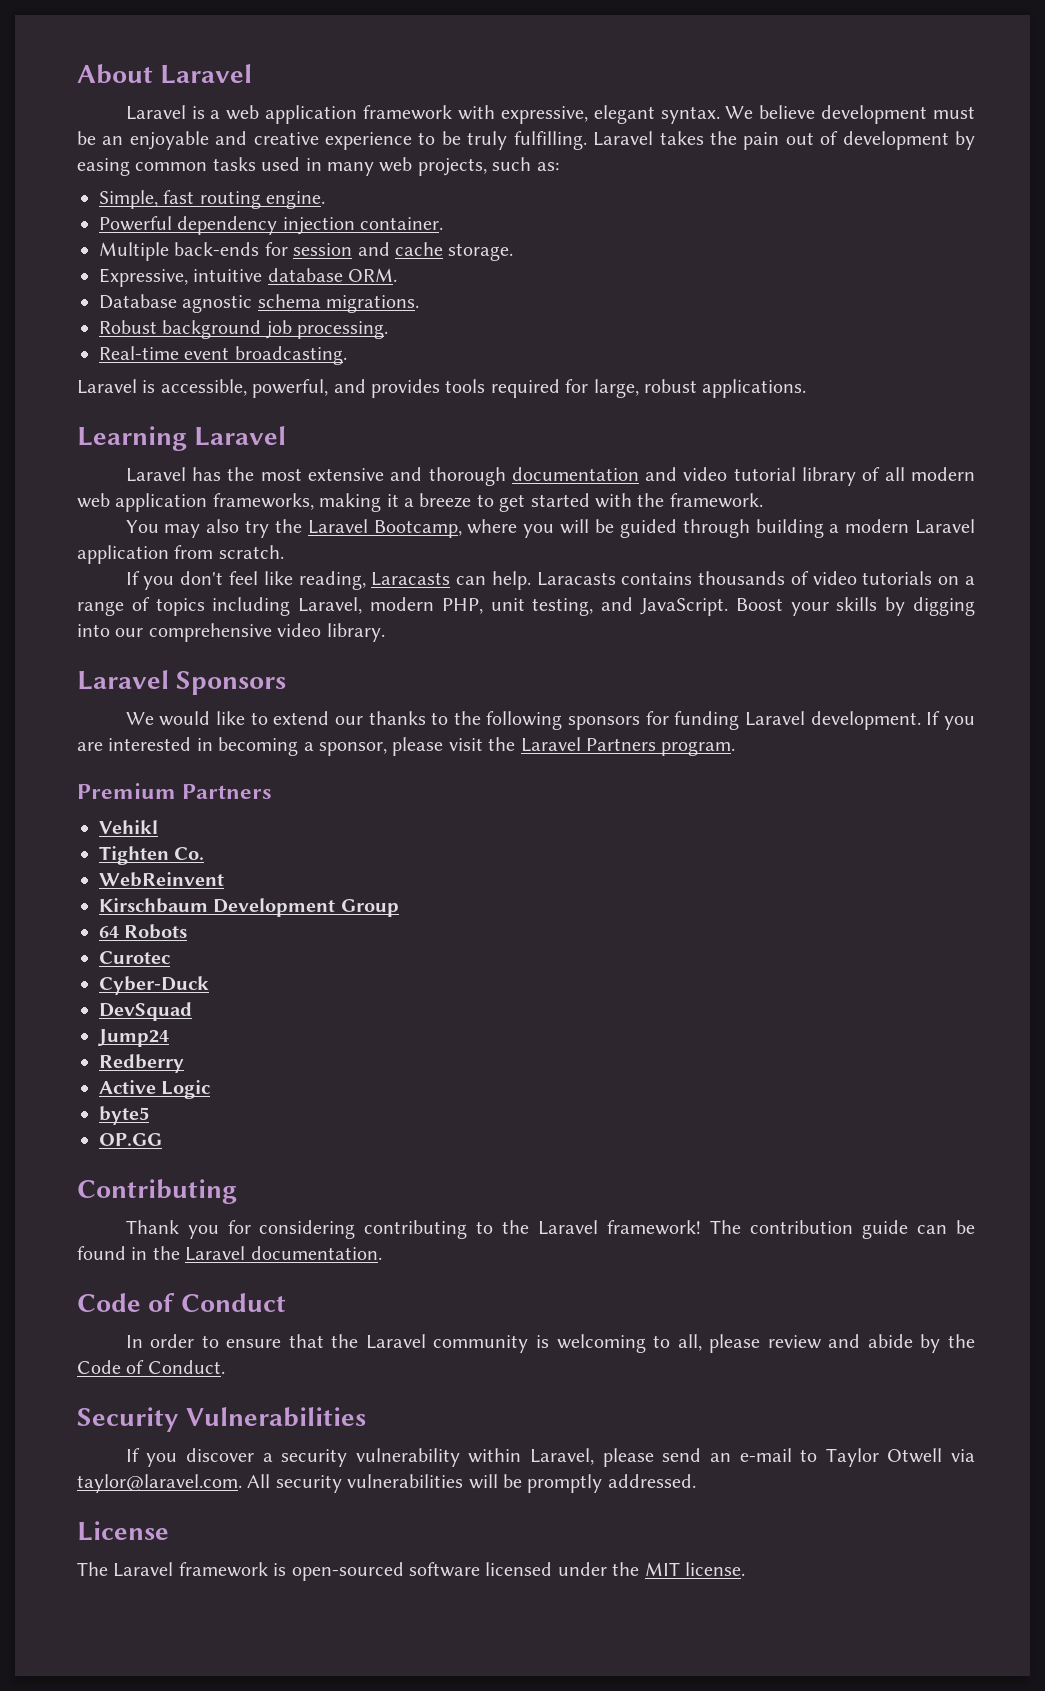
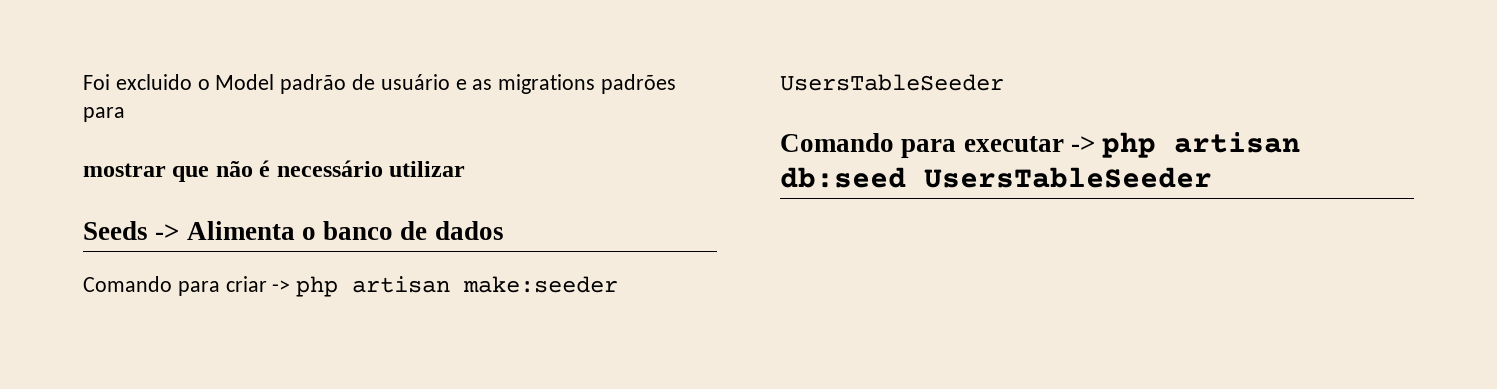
- About Laravel
- Laravel is a web application framework with expressive, elegant syntax. We believe development must be an enjoyable and creative experience to be truly fulfilling. Laravel takes the pain out of development by easing common tasks used in many web projects, such as:
- Simple, fast routing engine.
- Powerful dependency injection container.
- Multiple back-ends for session and cache storage.
- Expressive, intuitive database ORM.
- Database agnostic schema migrations.
- Robust background job processing.
- Real-time event broadcasting.
- Laravel is accessible, powerful, and provides tools required for large, robust applications.
- Learning Laravel
- Laravel has the most extensive and thorough documentation and video tutorial library of all modern web application frameworks, making it a breeze to get started with the framework.
- You may also try the Laravel Bootcamp, where you will be guided through building a modern Laravel application from scratch.
- If you don't feel like reading, Laracasts can help. Laracasts contains thousands of video tutorials on a range of topics including Laravel, modern PHP, unit testing, and JavaScript. Boost your skills by digging into our comprehensive video library.
- Laravel Sponsors
- We would like to extend our thanks to the following sponsors for funding Laravel development. If you are interested in becoming a sponsor, please visit the Laravel Partners program.
- Premium Partners
- Vehikl
- Tighten Co.
- WebReinvent
- Kirschbaum Development Group
- 64 Robots
- Curotec
- Cyber-Duck
- DevSquad
- Jump24
- Redberry
- Active Logic
- byte5
- OP.GG
- Contributing
- Thank you for considering contributing to the Laravel framework! The contribution guide can be found in the Laravel documentation.
- Code of Conduct
- In order to ensure that the Laravel community is welcoming to all, please review and abide by the Code of Conduct.
- Security Vulnerabilities
- If you discover a security vulnerability within Laravel, please send an e-mail to Taylor Otwell via taylor@laravel.com. All security vulnerabilities will be promptly addressed.
- License
- The Laravel framework is open-sourced software licensed under the MIT license.
+ Foi excluido o Model padrão de usuário e as migrations padrões para
+ mostrar que não é necessário utilizar
+ Seeds -> Alimenta o banco de dados
+ Comando para criar -> php artisan make:seeder UsersTableSeeder
+ Comando para executar -> php artisan db:seed UsersTableSeeder

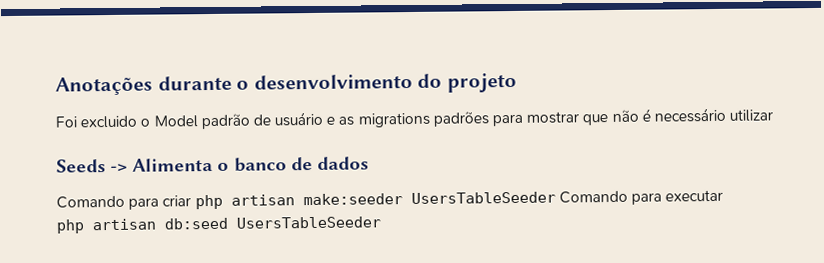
+ Anotações durante o desenvolvimento do projeto
- Foi excluido o Model padrão de usuário e as migrations padrões para
- mostrar que não é necessário utilizar
+ Foi excluido o Model padrão de usuário e as migrations padrões para mostrar que não é necessário utilizar
- Comando para criar -> php artisan make:seeder UsersTableSeeder
- Comando para executar -> php artisan db:seed UsersTableSeeder
+ Comando para criar php artisan make:seeder UsersTableSeeder Comando para executar
+ php artisan db:seed UsersTableSeeder

